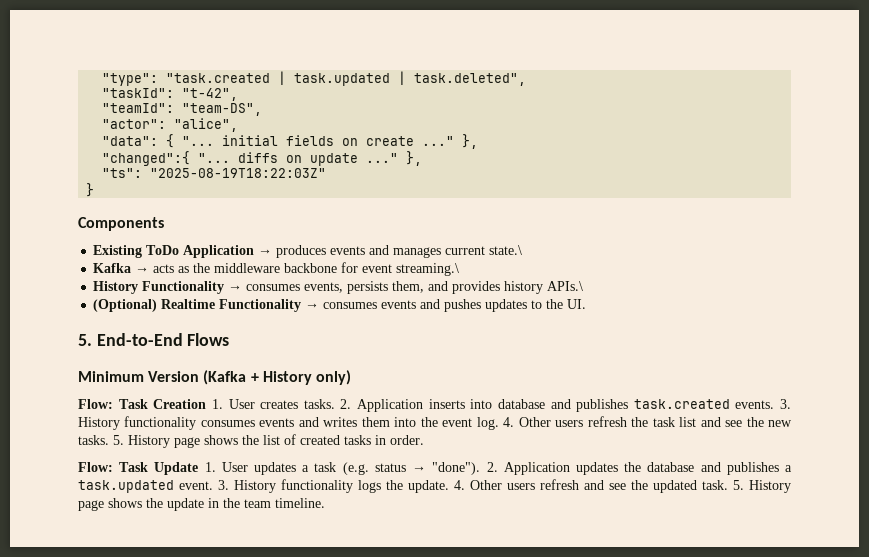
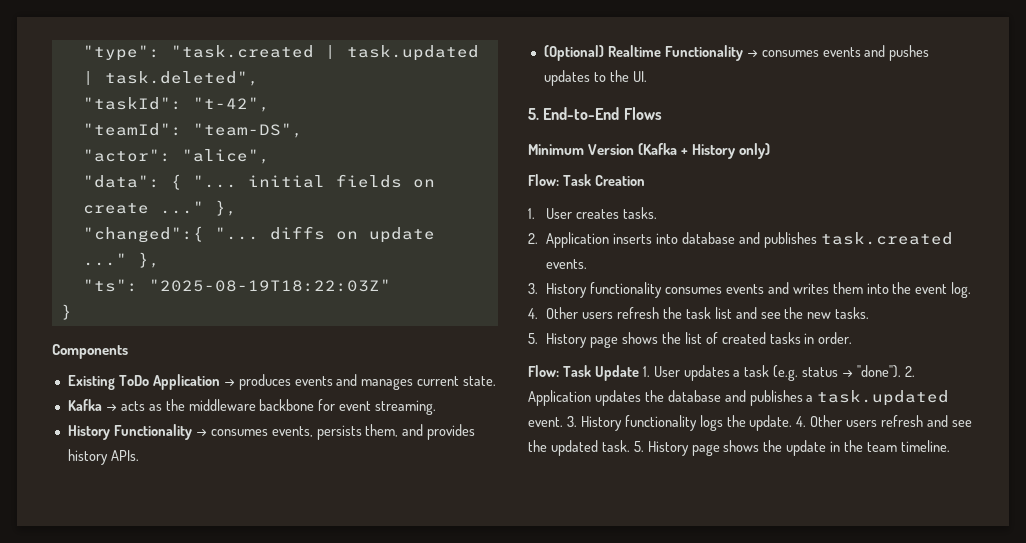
- Existing ToDo Application → produces events and manages current state.\
+ Existing ToDo Application → produces events and manages current state.
- Kafka → acts as the middleware backbone for event streaming.\
+ Kafka → acts as the middleware backbone for event streaming.
- History Functionality → consumes events, persists them, and provides history APIs.\
+ History Functionality → consumes events, persists them, and provides history APIs.
- Flow: Task Creation 1. User creates tasks. 2. Application inserts into database and publishes task.created events. 3. History functionality consumes events and writes them into the event log. 4. Other users refresh the task list and see the new tasks. 5. History page shows the list of created tasks in order.
+ Flow: Task Creation
+ 1. User creates tasks.
+ 2. Application inserts into database and publishes task.created events.
+ 3. History functionality consumes events and writes them into the event log.
+ 4. Other users refresh the task list and see the new tasks.
+ 5. History page shows the list of created tasks in order.

